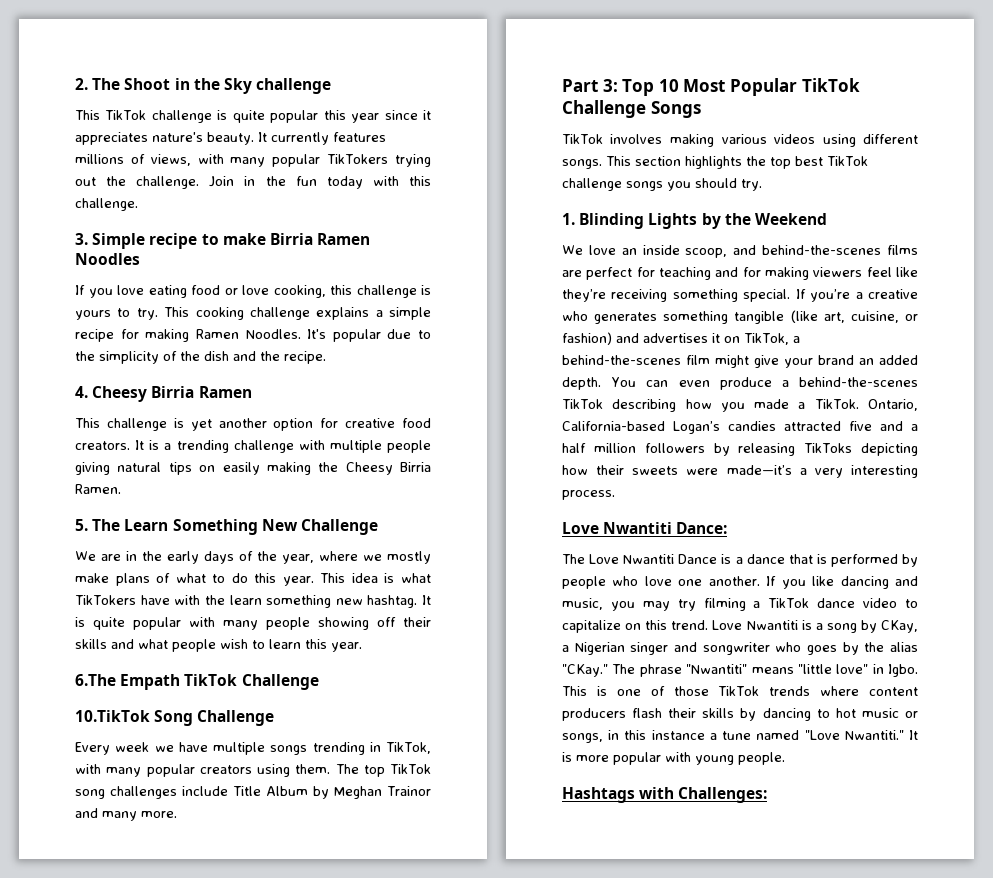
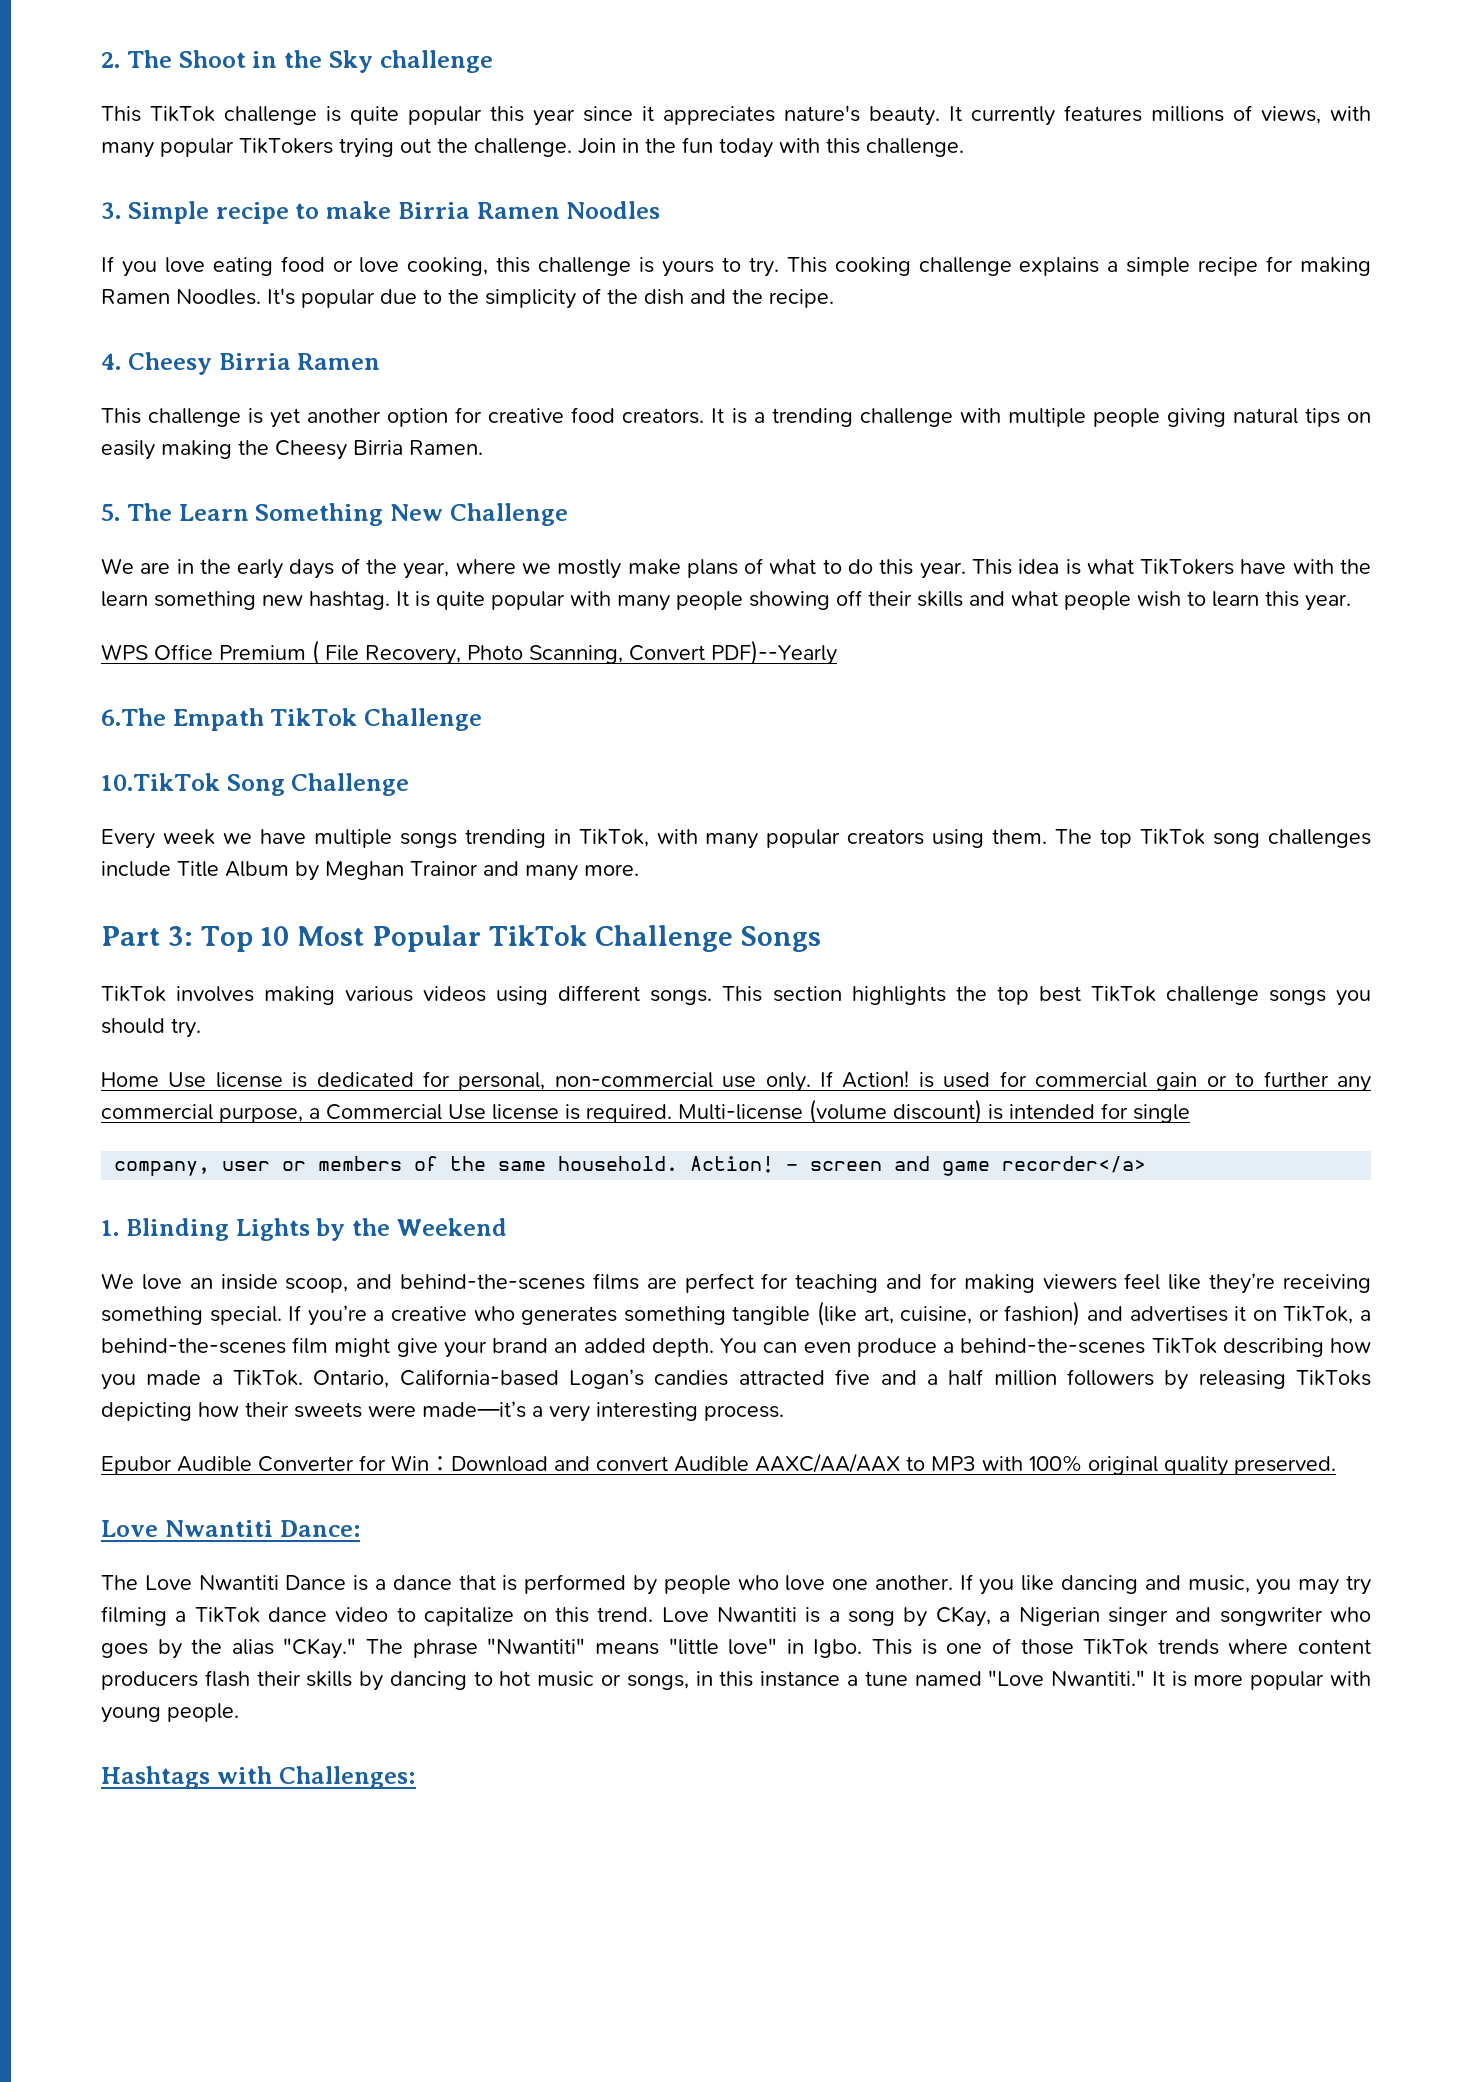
+ WPS Office Premium ( File Recovery, Photo Scanning, Convert PDF)--Yearly
+ Home Use license is dedicated for personal, non-commercial use only. If Action! is used for commercial gain or to further any commercial purpose, a Commercial Use license is required. Multi-license (volume discount) is intended for single
+ company, user or members of the same household. Action! - screen and game recorder</a>
+ Epubor Audible Converter for Win：Download and convert Audible AAXC/AA/AAX to MP3 with 100% original quality preserved.

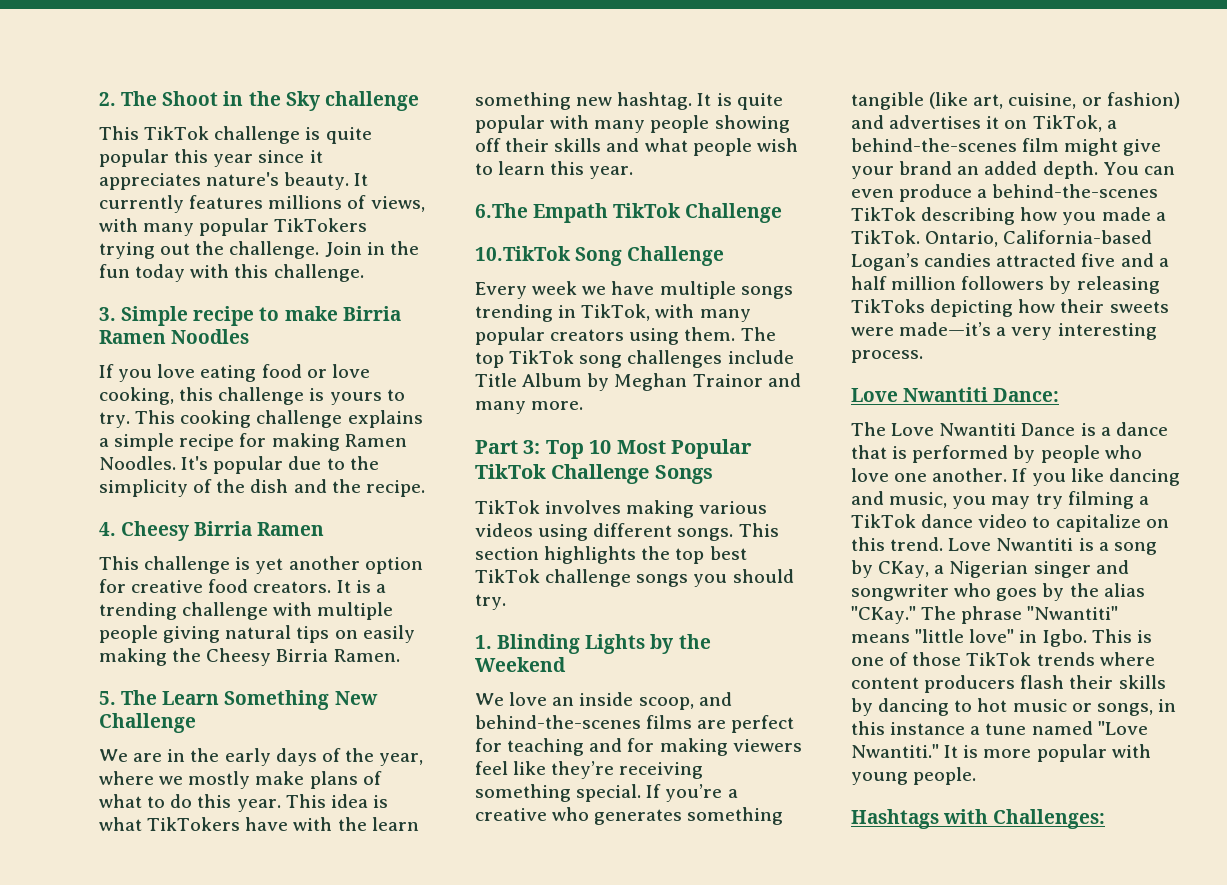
- WPS Office Premium ( File Recovery, Photo Scanning, Convert PDF)--Yearly
- Home Use license is dedicated for personal, non-commercial use only. If Action! is used for commercial gain or to further any commercial purpose, a Commercial Use license is required. Multi-license (volume discount) is intended for single
- company, user or members of the same household. Action! - screen and game recorder</a>
- Epubor Audible Converter for Win：Download and convert Audible AAXC/AA/AAX to MP3 with 100% original quality preserved.

